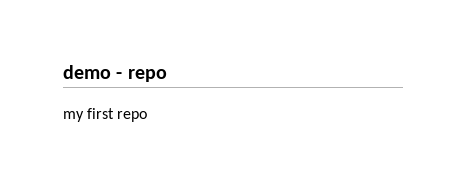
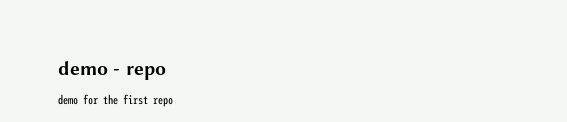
- my first repo
+ demo for the first repo

